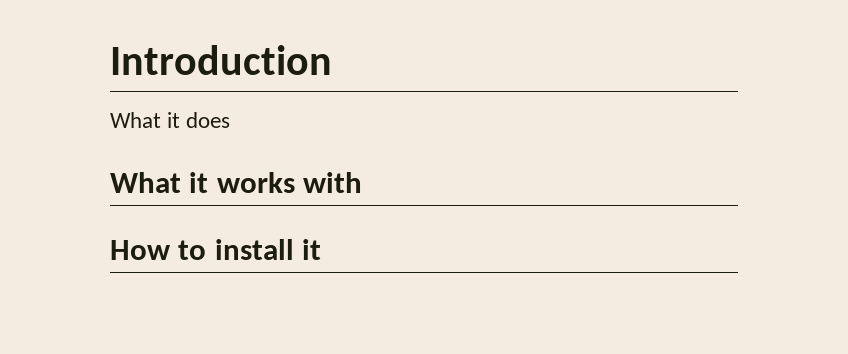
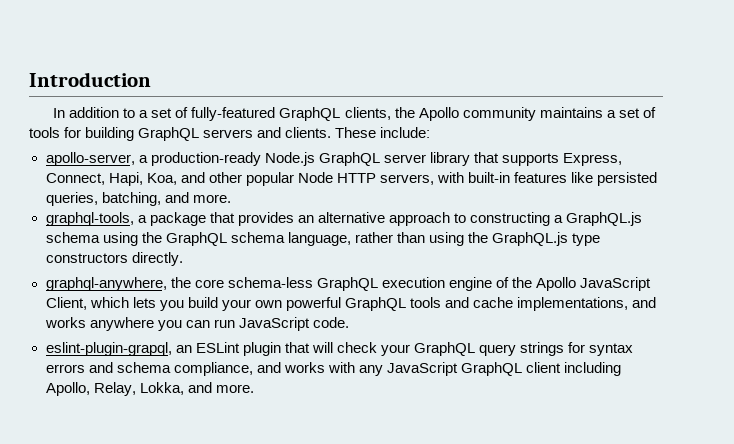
- What it does
- What it works with
- How to install it
+ In addition to a set of fully-featured GraphQL clients, the Apollo community maintains a set of tools for building GraphQL servers and clients. These include:
+ apollo-server, a production-ready Node.js GraphQL server library that supports Express, Connect, Hapi, Koa, and other popular Node HTTP servers, with built-in features like persisted queries, batching, and more.
+ graphql-tools, a package that provides an alternative approach to constructing a GraphQL.js schema using the GraphQL schema language, rather than using the GraphQL.js type constructors directly.
+ graphql-anywhere, the core schema-less GraphQL execution engine of the Apollo JavaScript Client, which lets you build your own powerful GraphQL tools and cache implementations, and works anywhere you can run JavaScript code.
+ eslint-plugin-grapql, an ESLint plugin that will check your GraphQL query strings for syntax errors and schema compliance, and works with any JavaScript GraphQL client including Apollo, Relay, Lokka, and more.

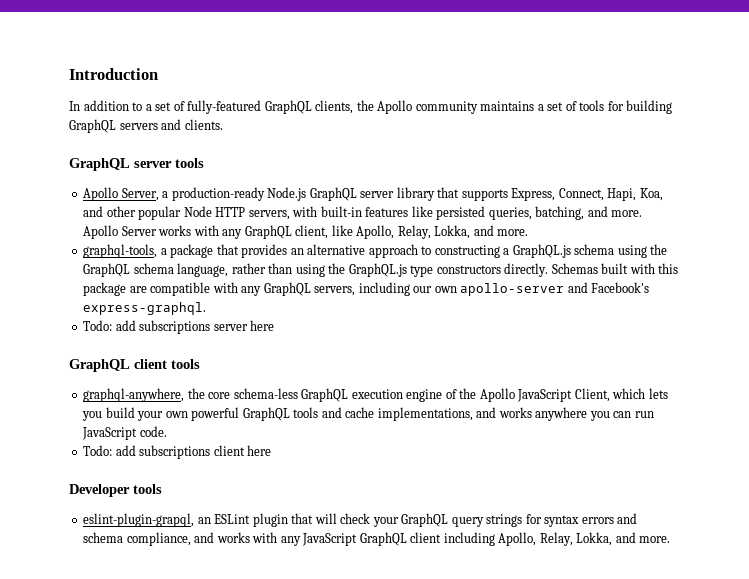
- In addition to a set of fully-featured GraphQL clients, the Apollo community maintains a set of tools for building GraphQL servers and clients. These include:
- apollo-server, a production-ready Node.js GraphQL server library that supports Express, Connect, Hapi, Koa, and other popular Node HTTP servers, with built-in features like persisted queries, batching, and more.
+ In addition to a set of fully-featured GraphQL clients, the Apollo community maintains a set of tools for building GraphQL servers and clients.
+ GraphQL server tools
+ Apollo Server, a production-ready Node.js GraphQL server library that supports Express, Connect, Hapi, Koa, and other popular Node HTTP servers, with built-in features like persisted queries, batching, and more. Apollo Server works with any GraphQL client, like Apollo, Relay, Lokka, and more.
+ Schemas built with this package are compatible with any GraphQL servers, including our own apollo-server and Facebook's express-graphql.
+ Todo: add subscriptions server here
+ GraphQL client tools
+ Todo: add subscriptions client here
+ Developer tools

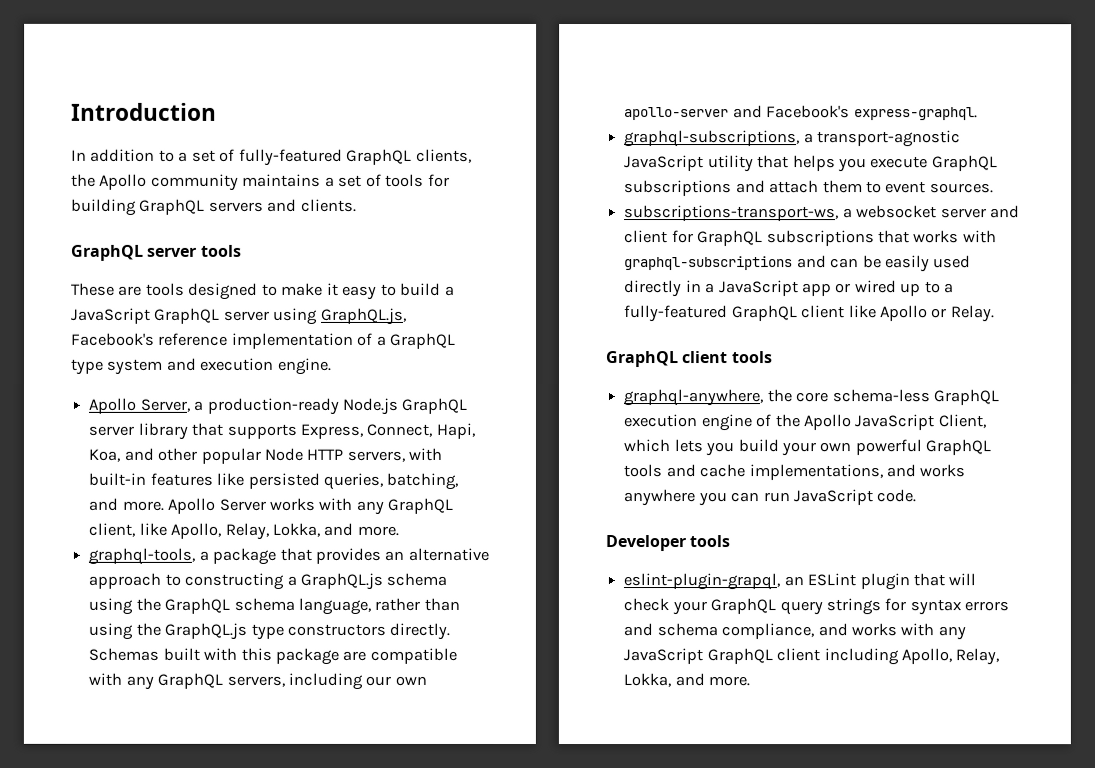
+ These are tools designed to make it easy to build a JavaScript GraphQL server using GraphQL.js, Facebook's reference implementation of a GraphQL type system and execution engine.
- Todo: add subscriptions server here
+ graphql-subscriptions, a transport-agnostic JavaScript utility that helps you execute GraphQL subscriptions and attach them to event sources.
+ subscriptions-transport-ws, a websocket server and client for GraphQL subscriptions that works with graphql-subscriptions and can be easily used directly in a JavaScript app or wired up to a fully-featured GraphQL client like Apollo or Relay.
- Todo: add subscriptions client here

